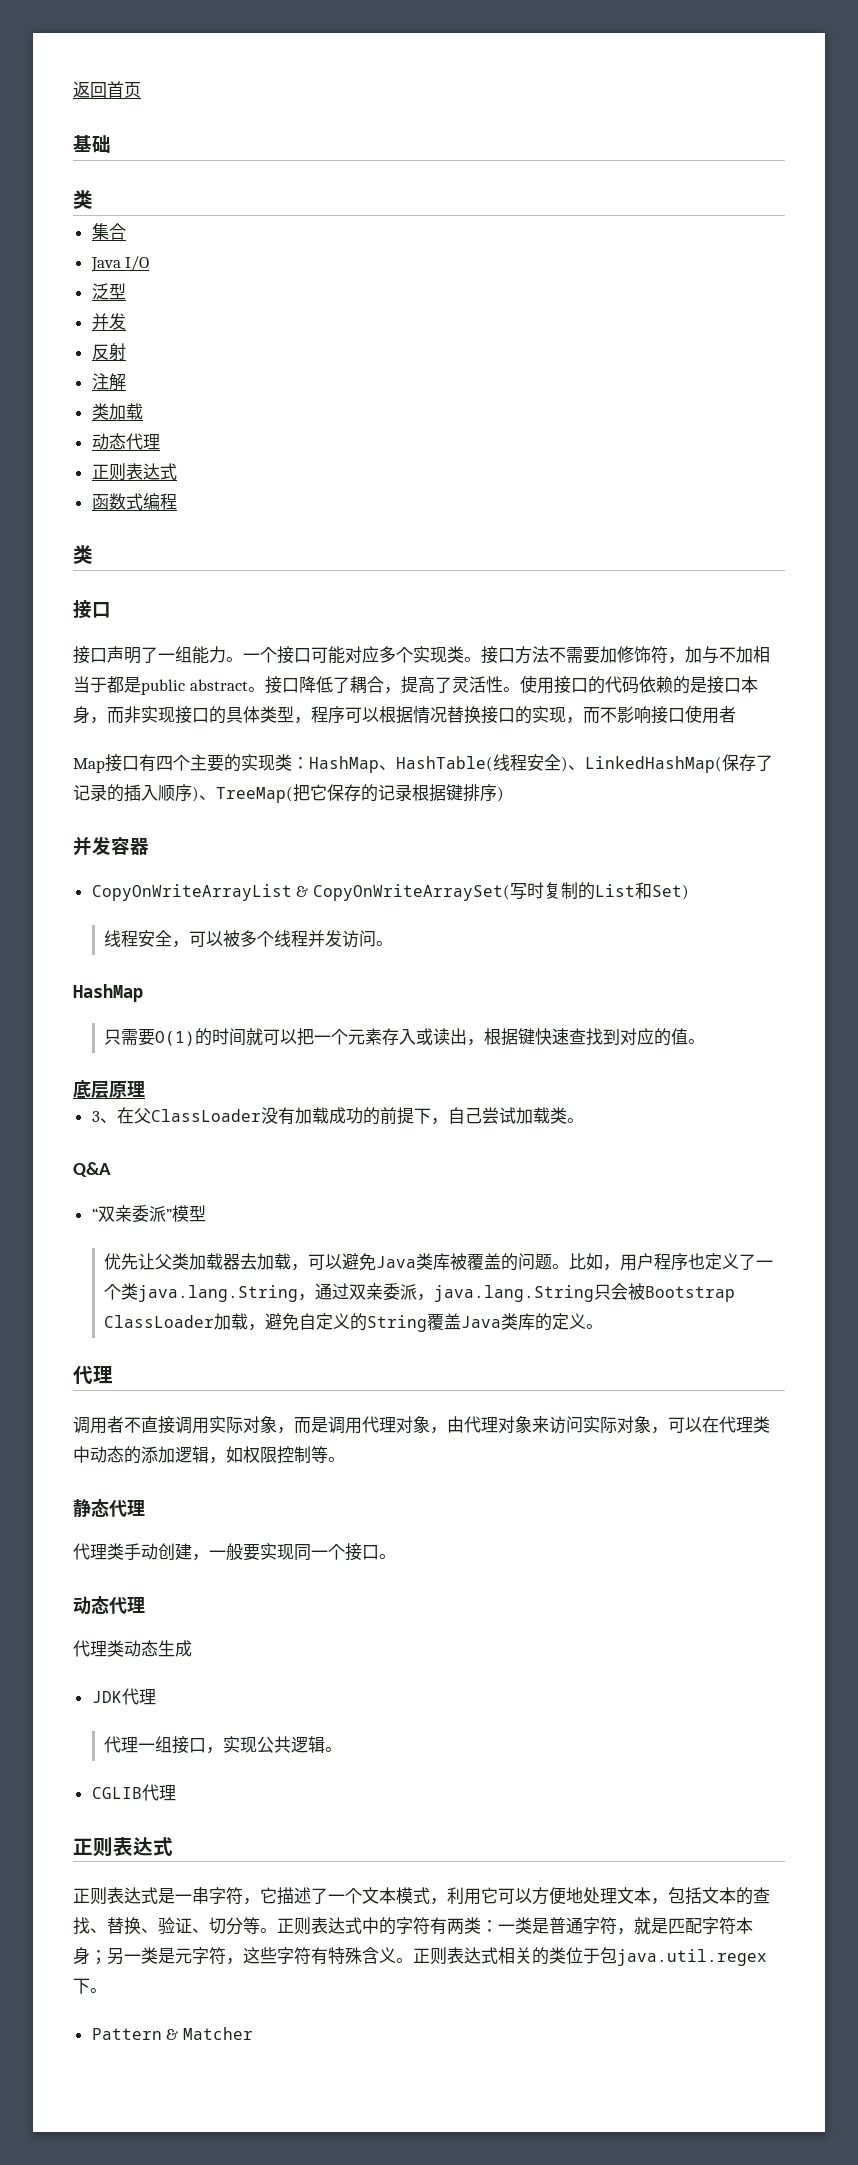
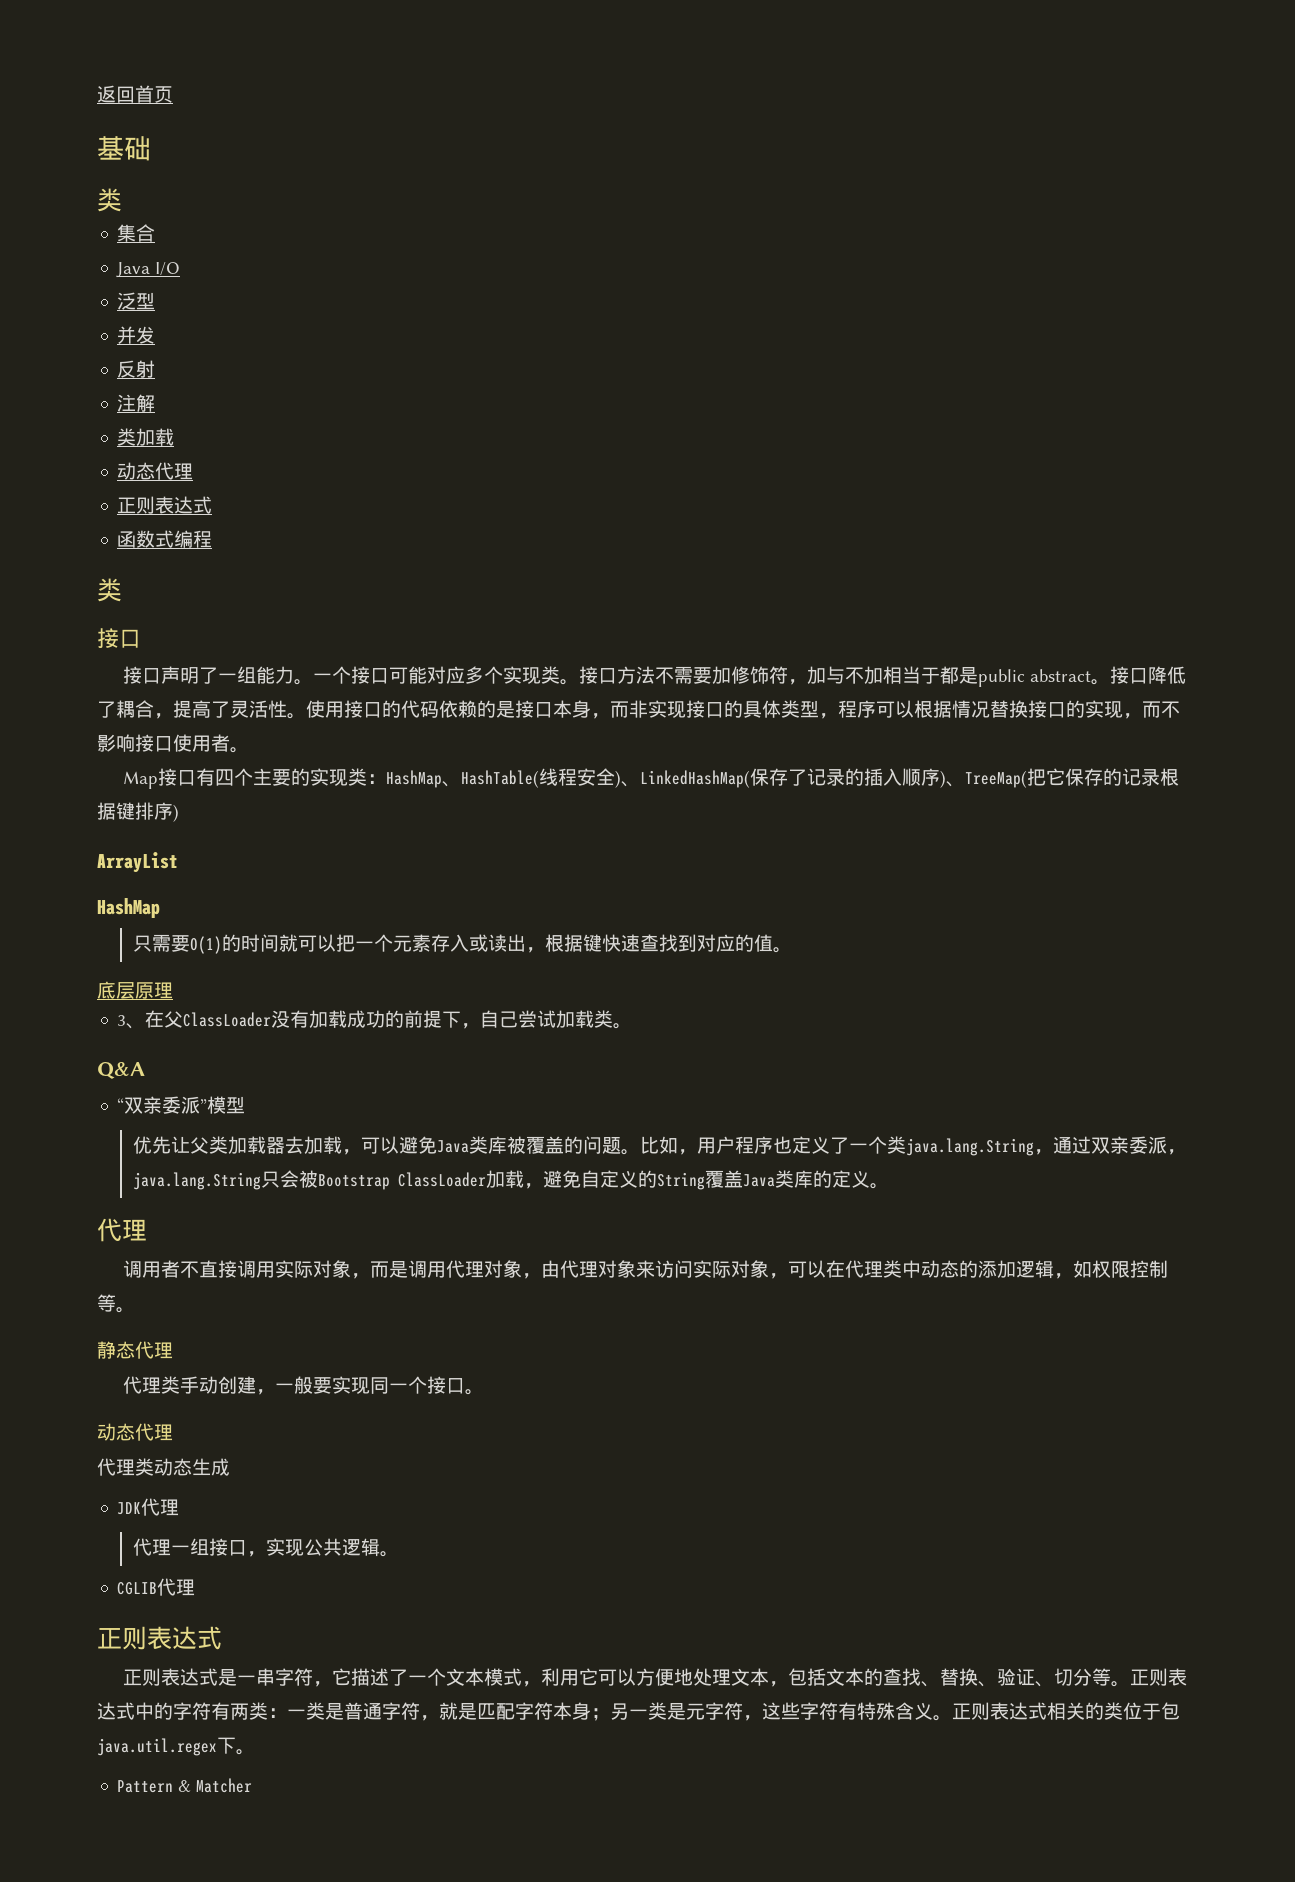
- 使用接口的代码依赖的是接口本身，而非实现接口的具体类型，程序可以根据情况替换接口的实现，而不影响接口使用者
+ 使用接口的代码依赖的是接口本身，而非实现接口的具体类型，程序可以根据情况替换接口的实现，而不影响接口使用者。
- 并发容器
- CopyOnWriteArrayList & CopyOnWriteArraySet(写时复制的List和Set)
- 线程安全，可以被多个线程并发访问。
+ ArrayList

